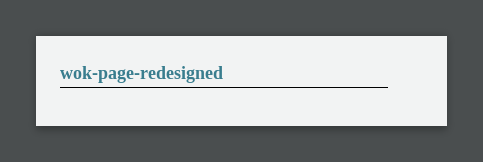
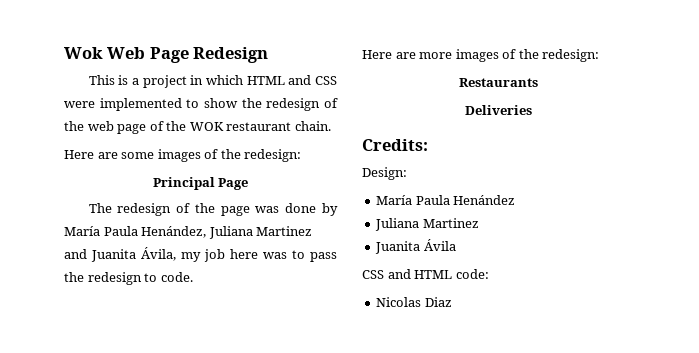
- wok-page-redesigned
+ Wok Web Page Redesign
+ This is a project in which HTML and CSS were implemented to show the redesign of the web page of the WOK restaurant chain.
+ Here are some images of the redesign:
+ Principal Page
+ The redesign of the page was done by María Paula Henández, Juliana Martinez and Juanita Ávila, my job here was to pass the redesign to code.
+ Here are more images of the redesign:
+ Restaurants
+ Deliveries
+ Credits:
+ Design:
+ María Paula Henández
+ Juliana Martinez
+ Juanita Ávila
+ CSS and HTML code:
+ Nicolas Diaz

